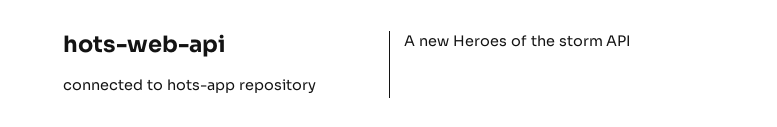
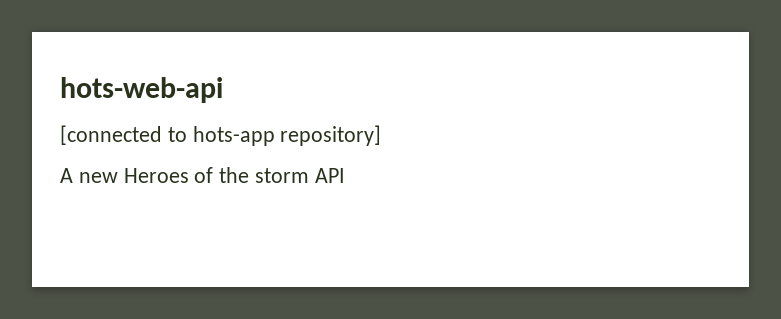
- connected to hots-app repository
+ [connected to hots-app repository]

